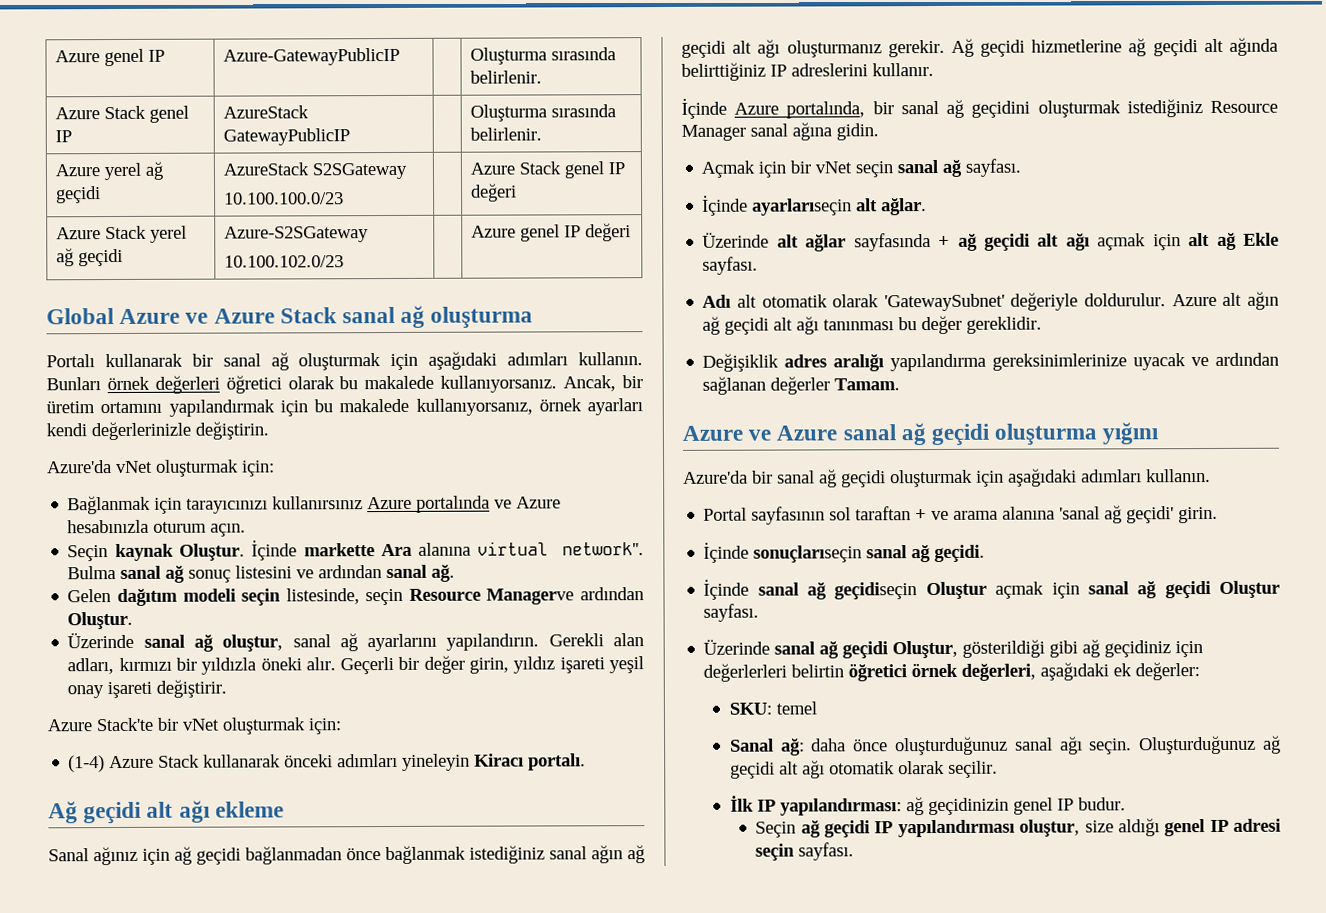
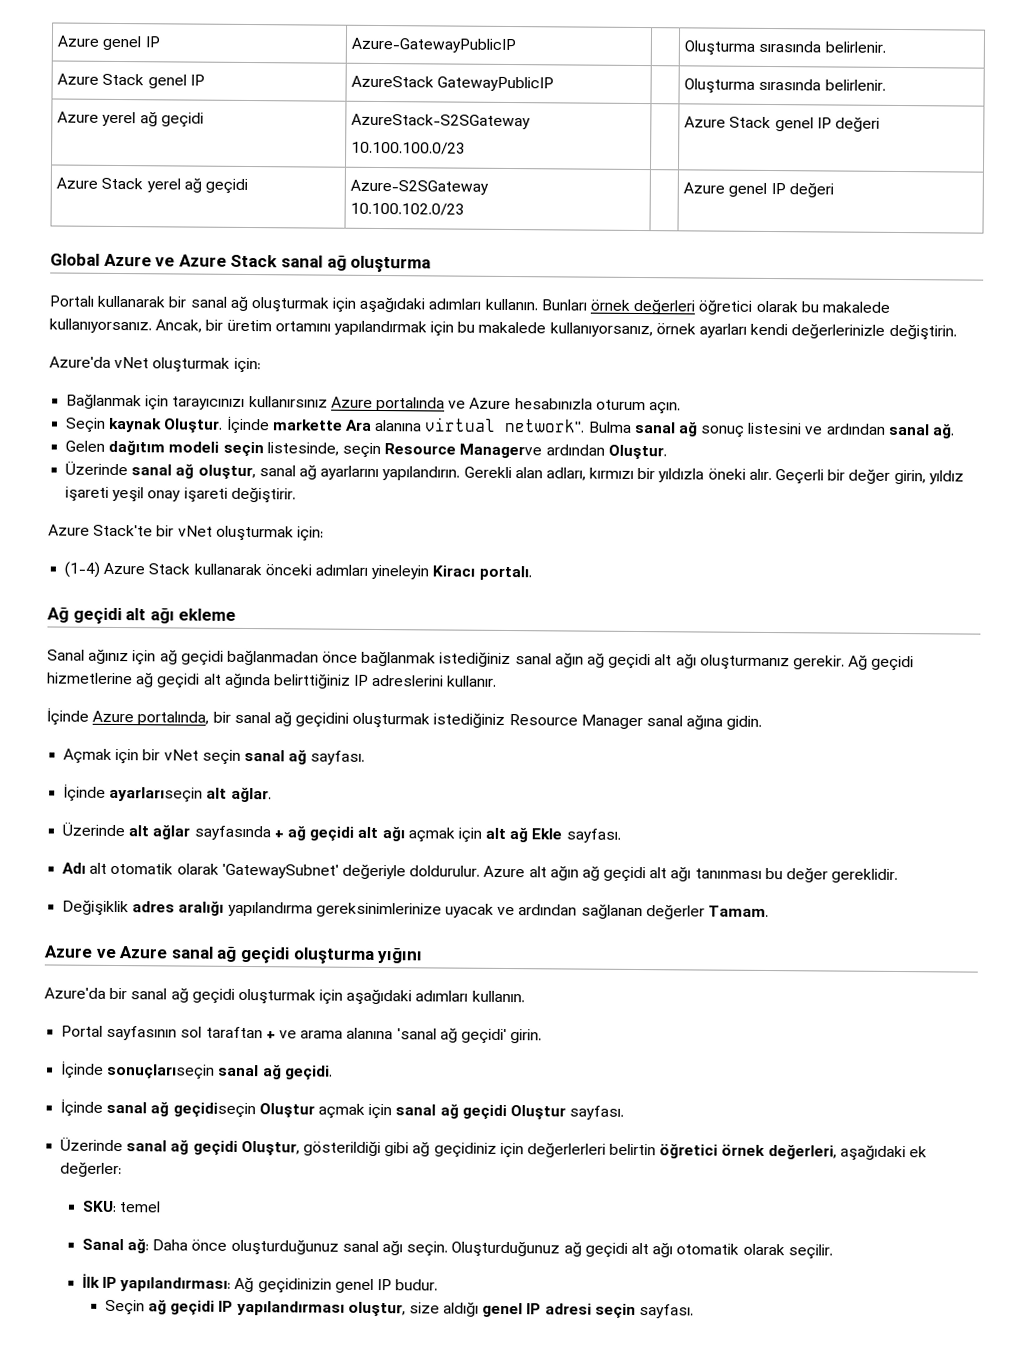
- Azure yerel ağ geçidi | AzureStack S2SGateway
+ Azure yerel ağ geçidi | AzureStack-S2SGateway
- Sanal ağ: daha önce oluşturduğunuz sanal ağı seçin.
+ Sanal ağ: Daha önce oluşturduğunuz sanal ağı seçin.
- İlk IP yapılandırması: ağ geçidinizin genel IP budur.
+ İlk IP yapılandırması: Ağ geçidinizin genel IP budur.

